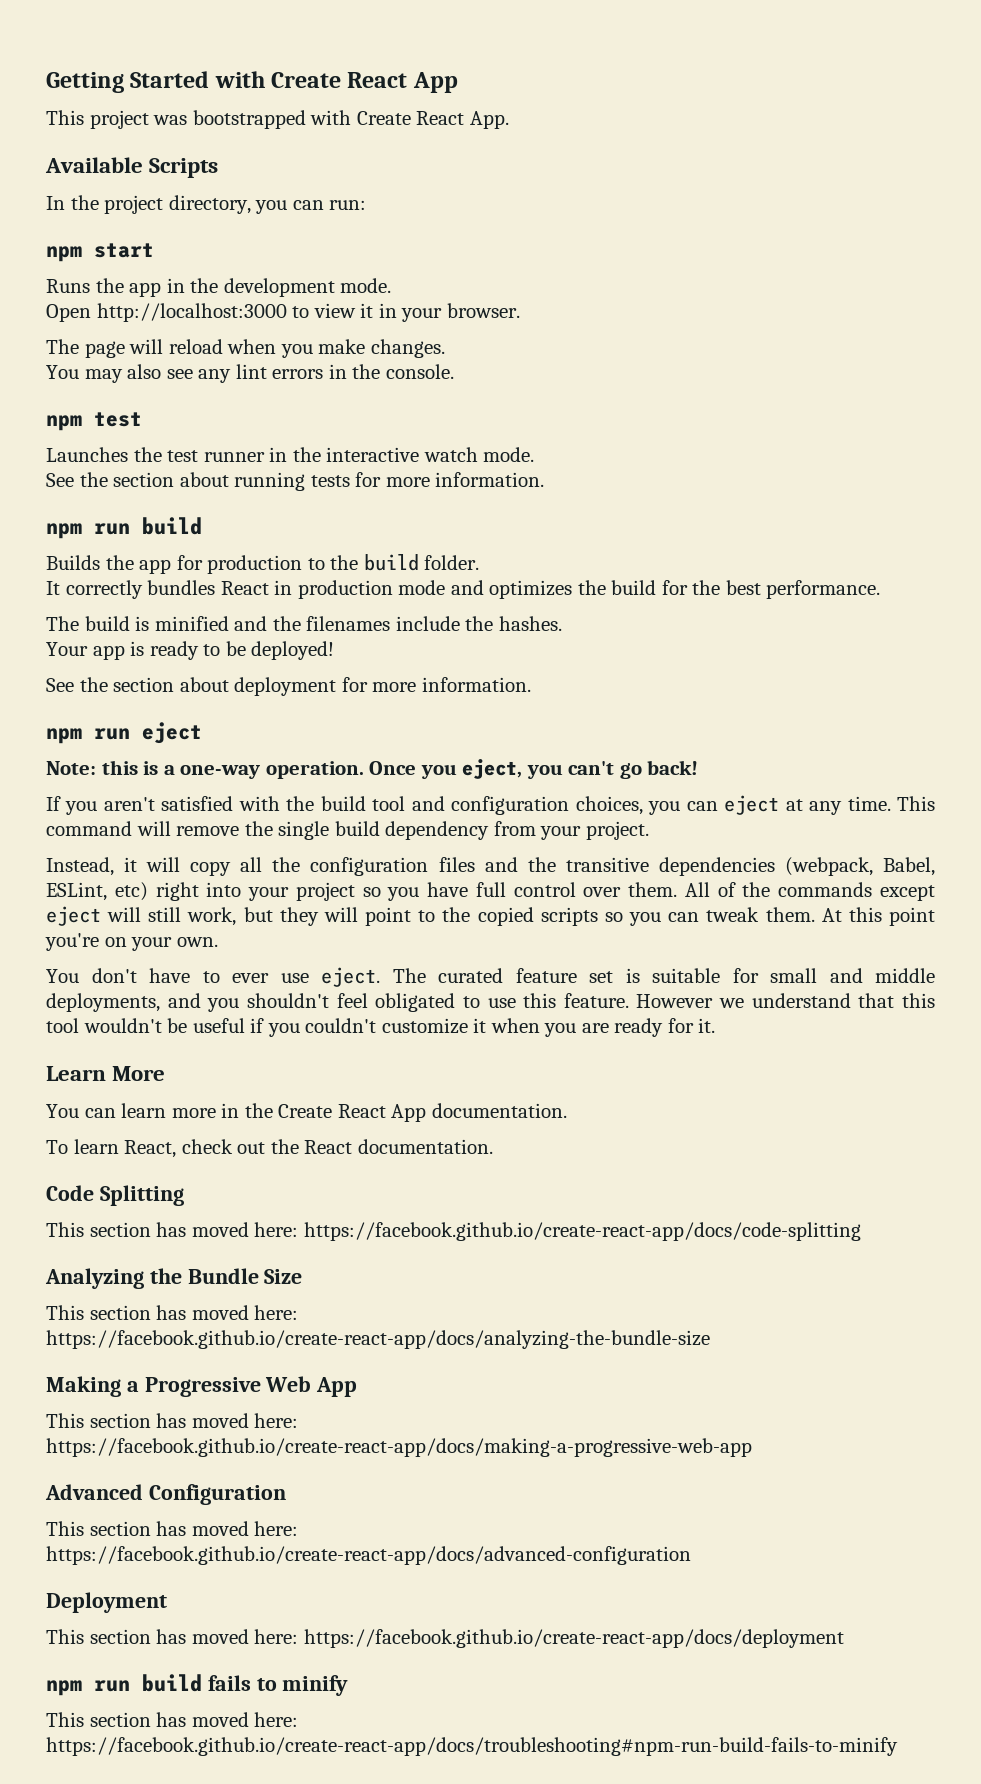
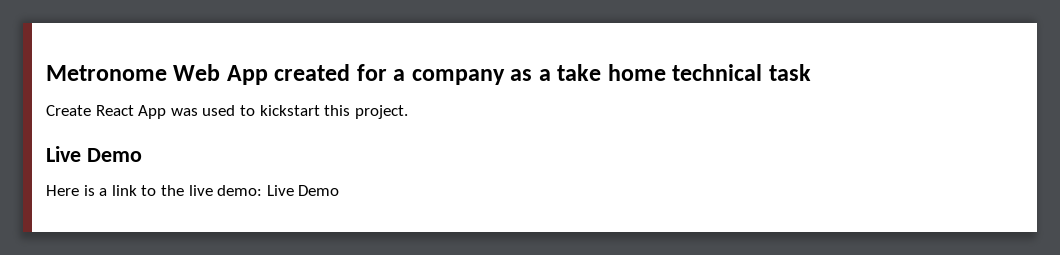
- Getting Started with Create React App
- This project was bootstrapped with Create React App.
- Available Scripts
- In the project directory, you can run:
- npm start
- Runs the app in the development mode.
- Open http://localhost:3000 to view it in your browser.
- The page will reload when you make changes.
- You may also see any lint errors in the console.
- npm test
- Launches the test runner in the interactive watch mode.
- See the section about running tests for more information.
- npm run build
- Builds the app for production to the build folder.
- It correctly bundles React in production mode and optimizes the build for the best performance.
- The build is minified and the filenames include the hashes.
- Your app is ready to be deployed!
- See the section about deployment for more information.
- npm run eject
- Note: this is a one-way operation. Once you eject, you can't go back!
- If you aren't satisfied with the build tool and configuration choices, you can eject at any time. This command will remove the single build dependency from your project.
- Instead, it will copy all the configuration files and the transitive dependencies (webpack, Babel, ESLint, etc) right into your project so you have full control over them. All of the commands except eject will still work, but they will point to the copied scripts so you can tweak them. At this point you're on your own.
- You don't have to ever use eject. The curated feature set is suitable for small and middle deployments, and you shouldn't feel obligated to use this feature. However we understand that this tool wouldn't be useful if you couldn't customize it when you are ready for it.
- Learn More
- You can learn more in the Create React App documentation.
- To learn React, check out the React documentation.
- Code Splitting
- This section has moved here: https://facebook.github.io/create-react-app/docs/code-splitting
- Analyzing the Bundle Size
- This section has moved here: https://facebook.github.io/create-react-app/docs/analyzing-the-bundle-size
- Making a Progressive Web App
- This section has moved here: https://facebook.github.io/create-react-app/docs/making-a-progressive-web-app
- Advanced Configuration
- This section has moved here: https://facebook.github.io/create-react-app/docs/advanced-configuration
- Deployment
- This section has moved here: https://facebook.github.io/create-react-app/docs/deployment
- npm run build fails to minify
- This section has moved here: https://facebook.github.io/create-react-app/docs/troubleshooting#npm-run-build-fails-to-minify
+ Metronome Web App created for a company as a take home technical task
+ Create React App was used to kickstart this project.
+ Live Demo
+ Here is a link to the live demo: Live Demo

